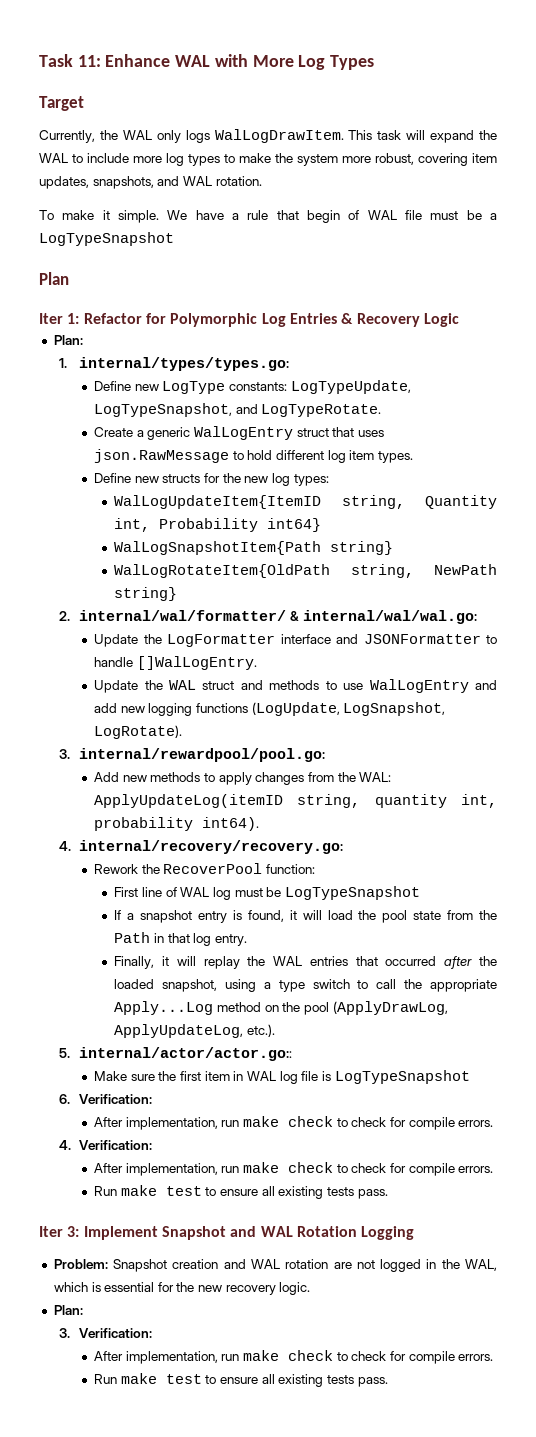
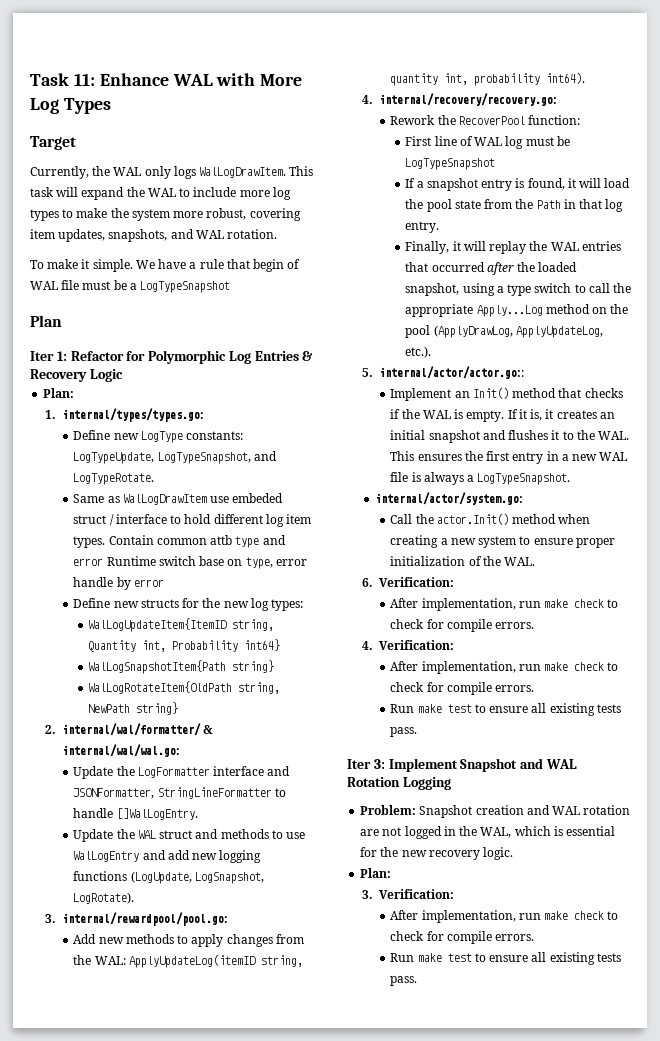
- Create a generic WalLogEntry struct that uses json.RawMessage to hold different log item types.
+ Same as WalLogDrawItem use embeded struct / interface to hold different log item types. Contain common attb type and error Runtime switch base on type, error handle by error
- Update the LogFormatter interface and JSONFormatter to handle []WalLogEntry.
+ Update the LogFormatter interface and JSONFormatter, StringLineFormatter to handle []WalLogEntry.
- Make sure the first item in WAL log file is LogTypeSnapshot
+ Implement an Init() method that checks if the WAL is empty. If it is, it creates an initial snapshot and flushes it to the WAL. This ensures the first entry in a new WAL file is always a LogTypeSnapshot.
+ internal/actor/system.go:
+ Call the actor.Init() method when creating a new system to ensure proper initialization of the WAL.

